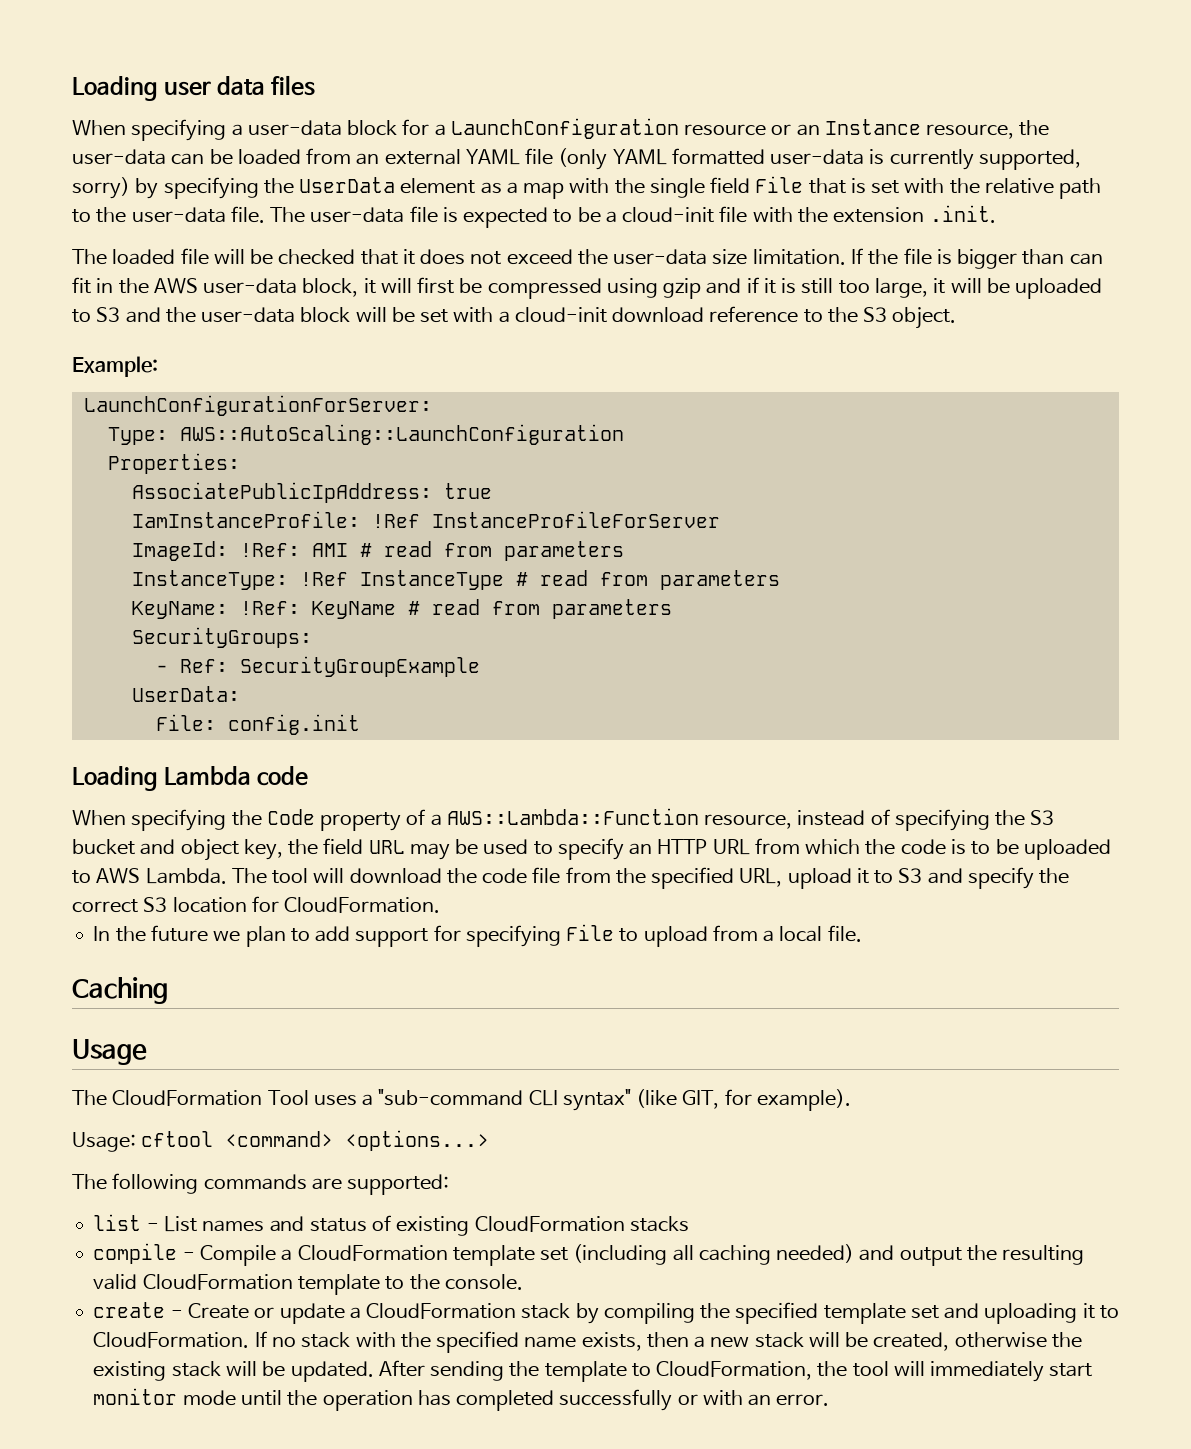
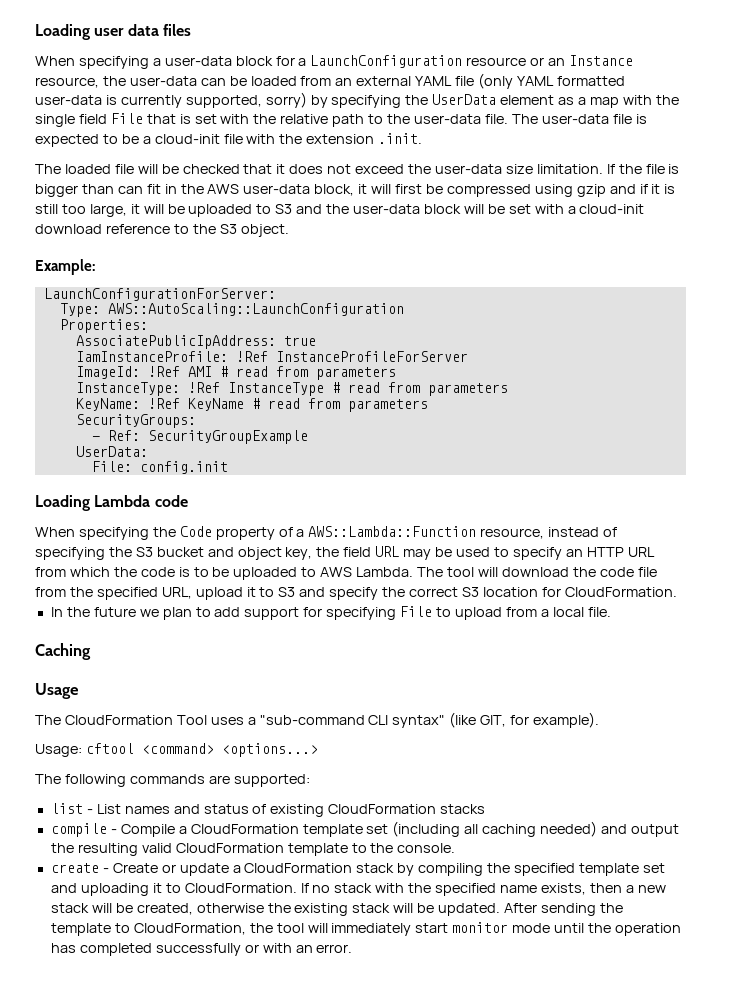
- ImageId: !Ref: AMI # read from parameters
+ ImageId: !Ref AMI # read from parameters
- KeyName: !Ref: KeyName # read from parameters
+ KeyName: !Ref KeyName # read from parameters

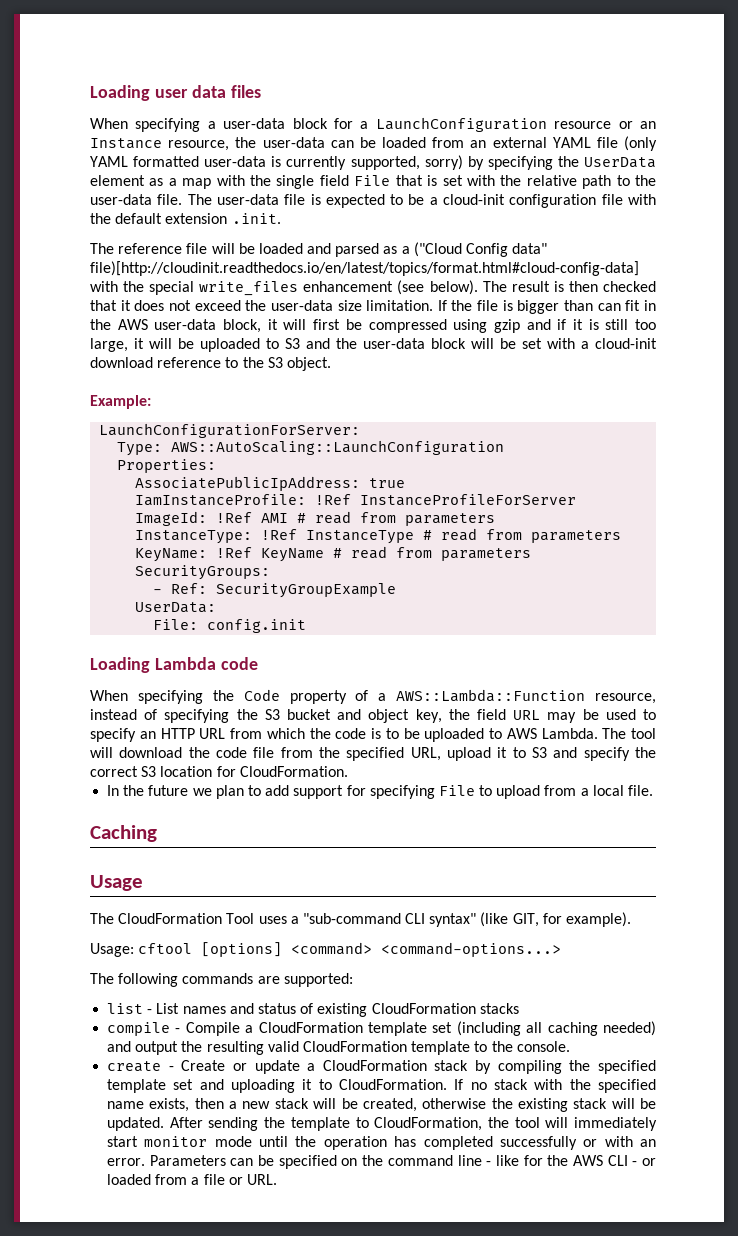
- The user-data file is expected to be a cloud-init file with the extension .init.
+ The user-data file is expected to be a cloud-init configuration file with the default extension .init.
- The loaded file will be checked that it does not exceed the user-data size limitation.
+ The reference file will be loaded and parsed as a ("Cloud Config data" file)[http://cloudinit.readthedocs.io/en/latest/topics/format.html#cloud-config-data] with the special write_files enhancement (see below). The result is then checked that it does not exceed the user-data size limitation.
- Usage: cftool <command> <options...>
+ Usage: cftool [options] <command> <command-options...>
+ Parameters can be specified on the command line - like for the AWS CLI - or loaded from a file or URL.

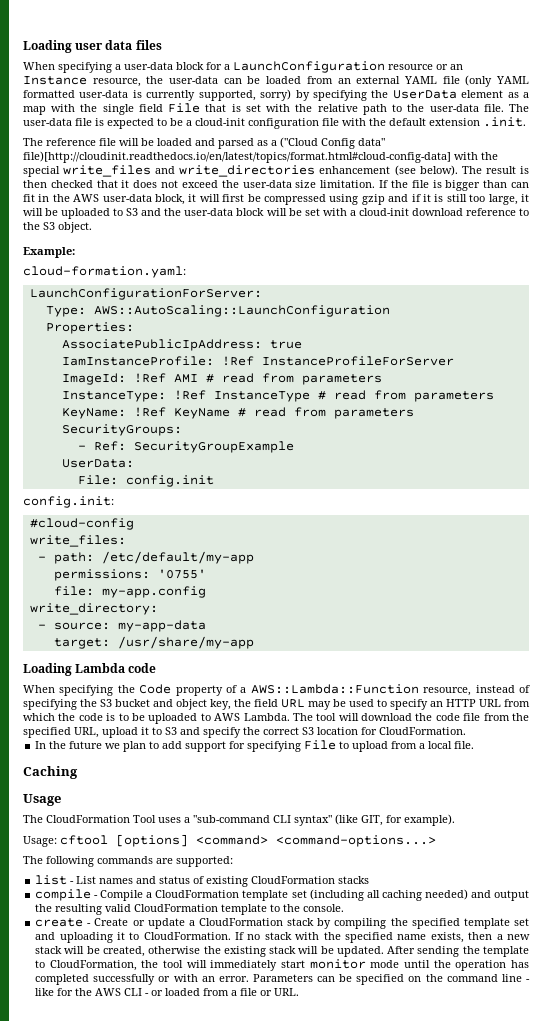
- The reference file will be loaded and parsed as a ("Cloud Config data" file)[http://cloudinit.readthedocs.io/en/latest/topics/format.html#cloud-config-data] with the special write_files enhancement (see below).
+ The reference file will be loaded and parsed as a ("Cloud Config data" file)[http://cloudinit.readthedocs.io/en/latest/topics/format.html#cloud-config-data] with the special write_files and write_directories enhancement (see below).
+ cloud-formation.yaml:
+ config.init:
+ #cloud-config
+ write_files:
+ - path: /etc/default/my-app
+ permissions: '0755'
+ file: my-app.config
+ write_directory:
+ - source: my-app-data
+ target: /usr/share/my-app

